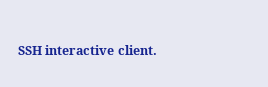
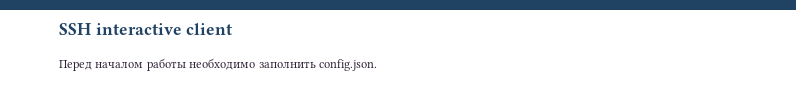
- SSH interactive client.
+ SSH interactive client
+ Перед началом работы необходимо заполнить config.json.

